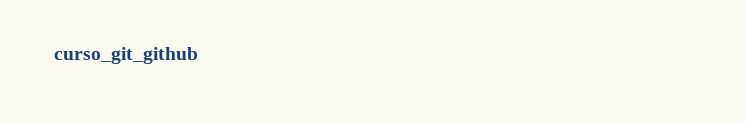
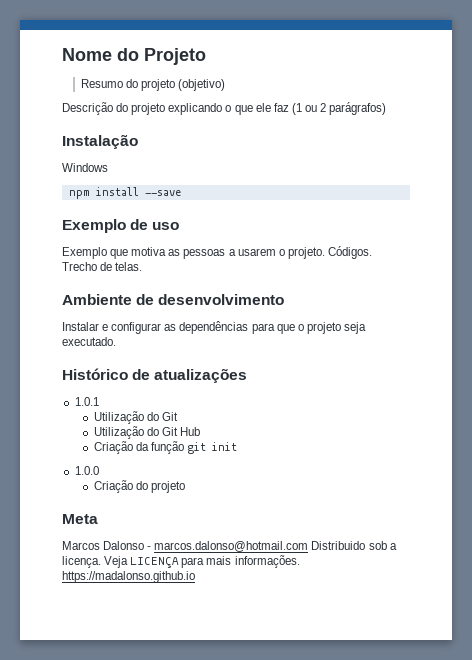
- curso_git_github
+ Nome do Projeto
+ Resumo do projeto (objetivo)
+ Descrição do projeto explicando o que ele faz (1 ou 2 parágrafos)
+ Instalação
+ Windows
+ npm install --save
+ Exemplo de uso
+ Exemplo que motiva as pessoas a usarem o projeto. Códigos. Trecho de telas.
+ Ambiente de desenvolvimento
+ Instalar e configurar as dependências para que o projeto seja executado.
+ Histórico de atualizações
+ 1.0.1
+ Utilização do Git
+ Utilização do Git Hub
+ Criação da função git init
+ 1.0.0
+ Criação do projeto
+ Meta
+ Marcos Dalonso - marcos.dalonso@hotmail.com Distribuido sob a licença. Veja LICENÇA para mais informações. https://madalonso.github.io

